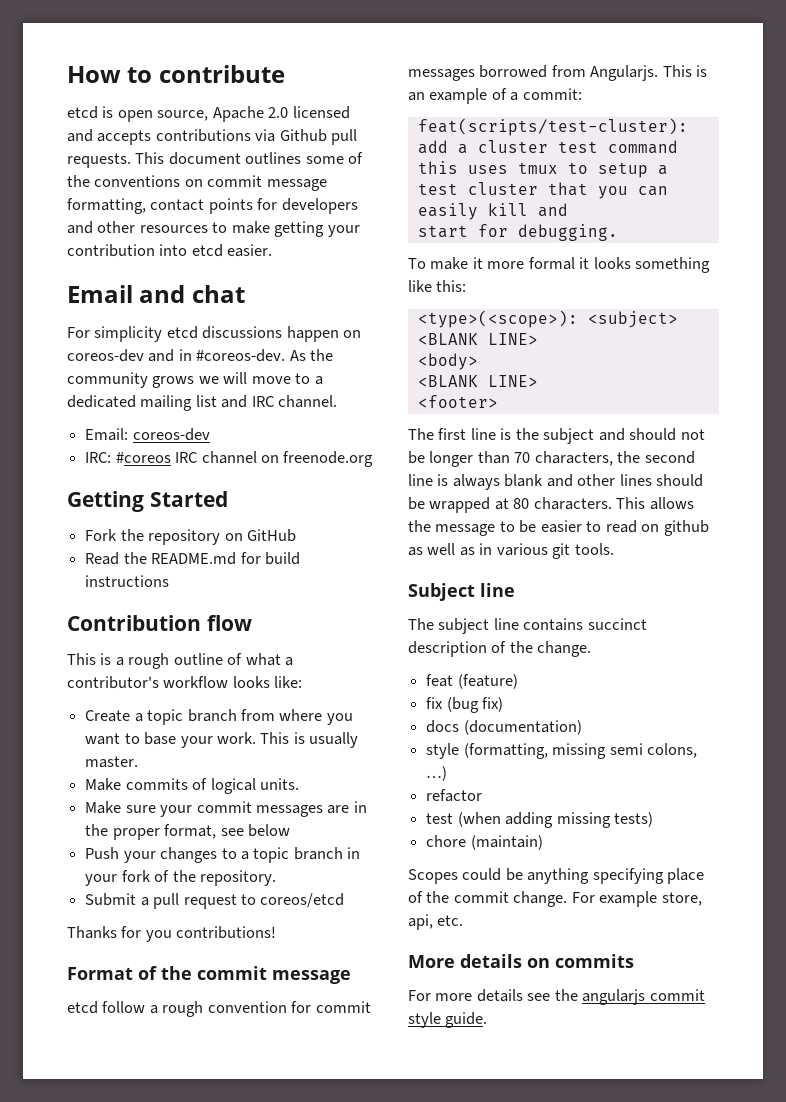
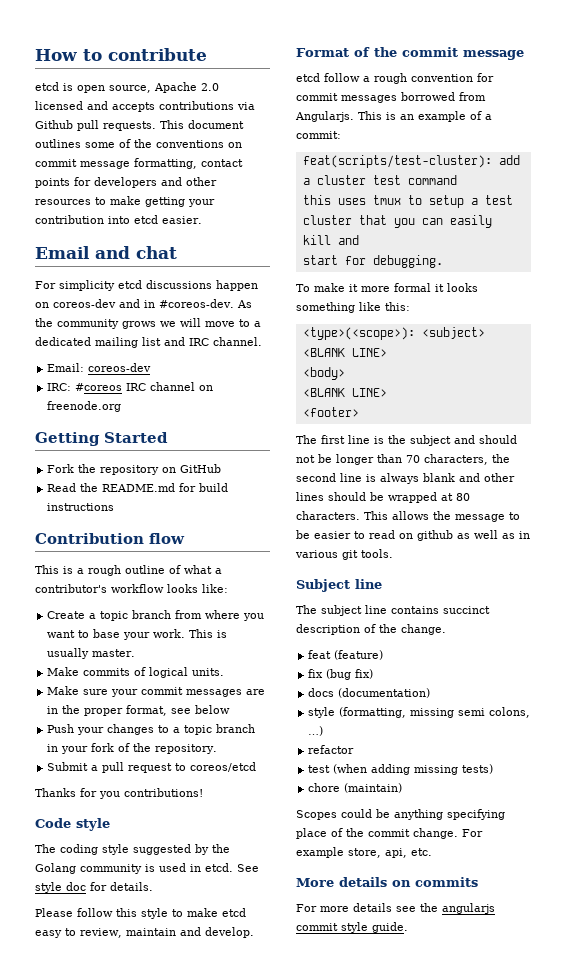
+ Code style
+ The coding style suggested by the Golang community is used in etcd. See style doc for details.
+ Please follow this style to make etcd easy to review, maintain and develop.

